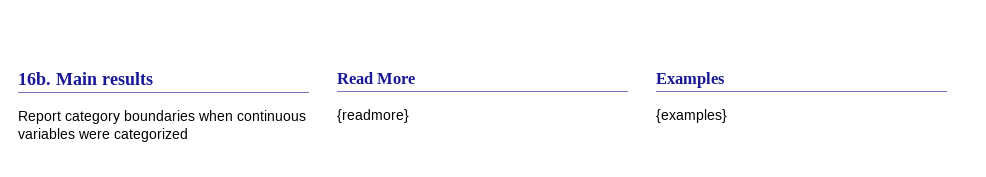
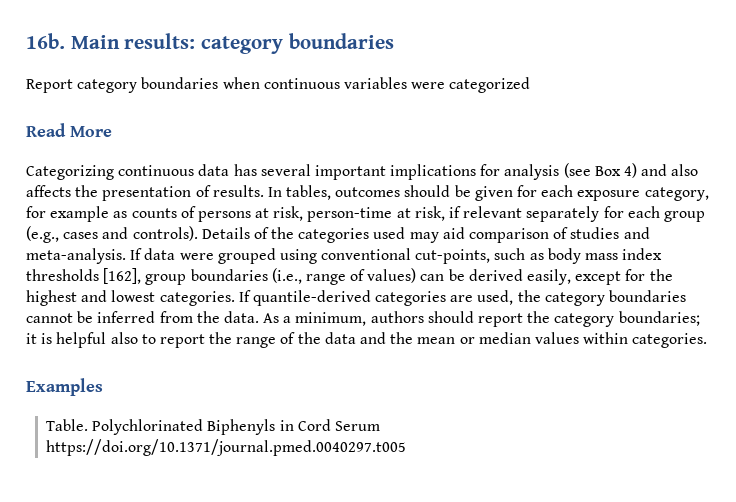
- Main results
+ Main results: category boundaries
- {readmore}
+ Categorizing continuous data has several important implications for analysis (see Box 4) and also affects the presentation of results. In tables, outcomes should be given for each exposure category, for example as counts of persons at risk, person-time at risk, if relevant separately for each group (e.g., cases and controls). Details of the categories used may aid comparison of studies and meta-analysis. If data were grouped using conventional cut-points, such as body mass index thresholds [162], group boundaries (i.e., range of values) can be derived easily, except for the highest and lowest categories. If quantile-derived categories are used, the category boundaries cannot be inferred from the data. As a minimum, authors should report the category boundaries; it is helpful also to report the range of the data and the mean or median values within categories.
  Examples
- {examples}
+ Table. Polychlorinated Biphenyls in Cord Serum https://doi.org/10.1371/journal.pmed.0040297.t005

